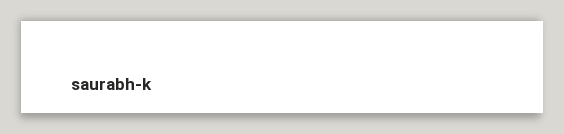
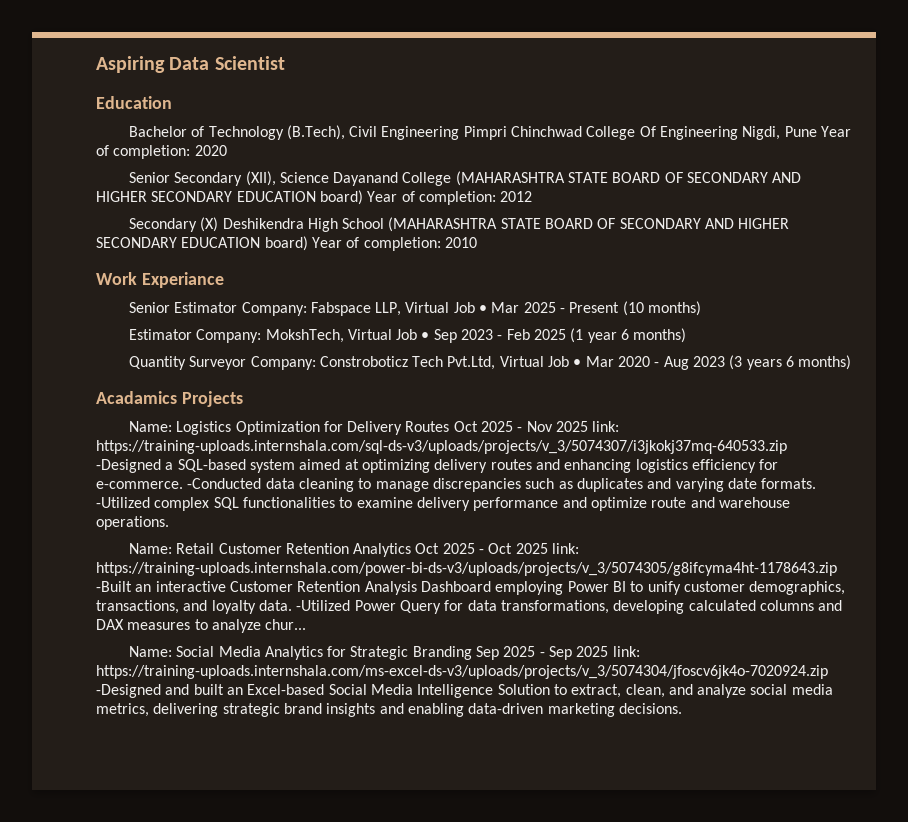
- saurabh-k
+ Aspiring Data Scientist
+ Education
+ Bachelor of Technology (B.Tech), Civil Engineering Pimpri Chinchwad College Of Engineering Nigdi, Pune Year of completion: 2020
+ Senior Secondary (XII), Science Dayanand College (MAHARASHTRA STATE BOARD OF SECONDARY AND HIGHER SECONDARY EDUCATION board) Year of completion: 2012
+ Secondary (X) Deshikendra High School (MAHARASHTRA STATE BOARD OF SECONDARY AND HIGHER SECONDARY EDUCATION board) Year of completion: 2010
+ Work Experiance
+ Senior Estimator Company: Fabspace LLP, Virtual Job • Mar 2025 - Present (10 months)
+ Estimator Company: MokshTech, Virtual Job • Sep 2023 - Feb 2025 (1 year 6 months)
+ Quantity Surveyor Company: Constroboticz Tech Pvt.Ltd, Virtual Job • Mar 2020 - Aug 2023 (3 years 6 months)
+ Acadamics Projects
+ Name: Logistics Optimization for Delivery Routes Oct 2025 - Nov 2025 link: https://training-uploads.internshala.com/sql-ds-v3/uploads/projects/v_3/5074307/i3jkokj37mq-640533.zip -Designed a SQL-based system aimed at optimizing delivery routes and enhancing logistics efficiency for e-commerce. -Conducted data cleaning to manage discrepancies such as duplicates and varying date formats. -Utilized complex SQL functionalities to examine delivery performance and optimize route and warehouse operations.
+ Name: Retail Customer Retention Analytics Oct 2025 - Oct 2025 link: https://training-uploads.internshala.com/power-bi-ds-v3/uploads/projects/v_3/5074305/g8ifcyma4ht-1178643.zip -Built an interactive Customer Retention Analysis Dashboard employing Power BI to unify customer demographics, transactions, and loyalty data. -Utilized Power Query for data transformations, developing calculated columns and DAX measures to analyze chur...
+ Name: Social Media Analytics for Strategic Branding Sep 2025 - Sep 2025 link: https://training-uploads.internshala.com/ms-excel-ds-v3/uploads/projects/v_3/5074304/jfoscv6jk4o-7020924.zip -Designed and built an Excel-based Social Media Intelligence Solution to extract, clean, and analyze social media metrics, delivering strategic brand insights and enabling data-driven marketing decisions.

